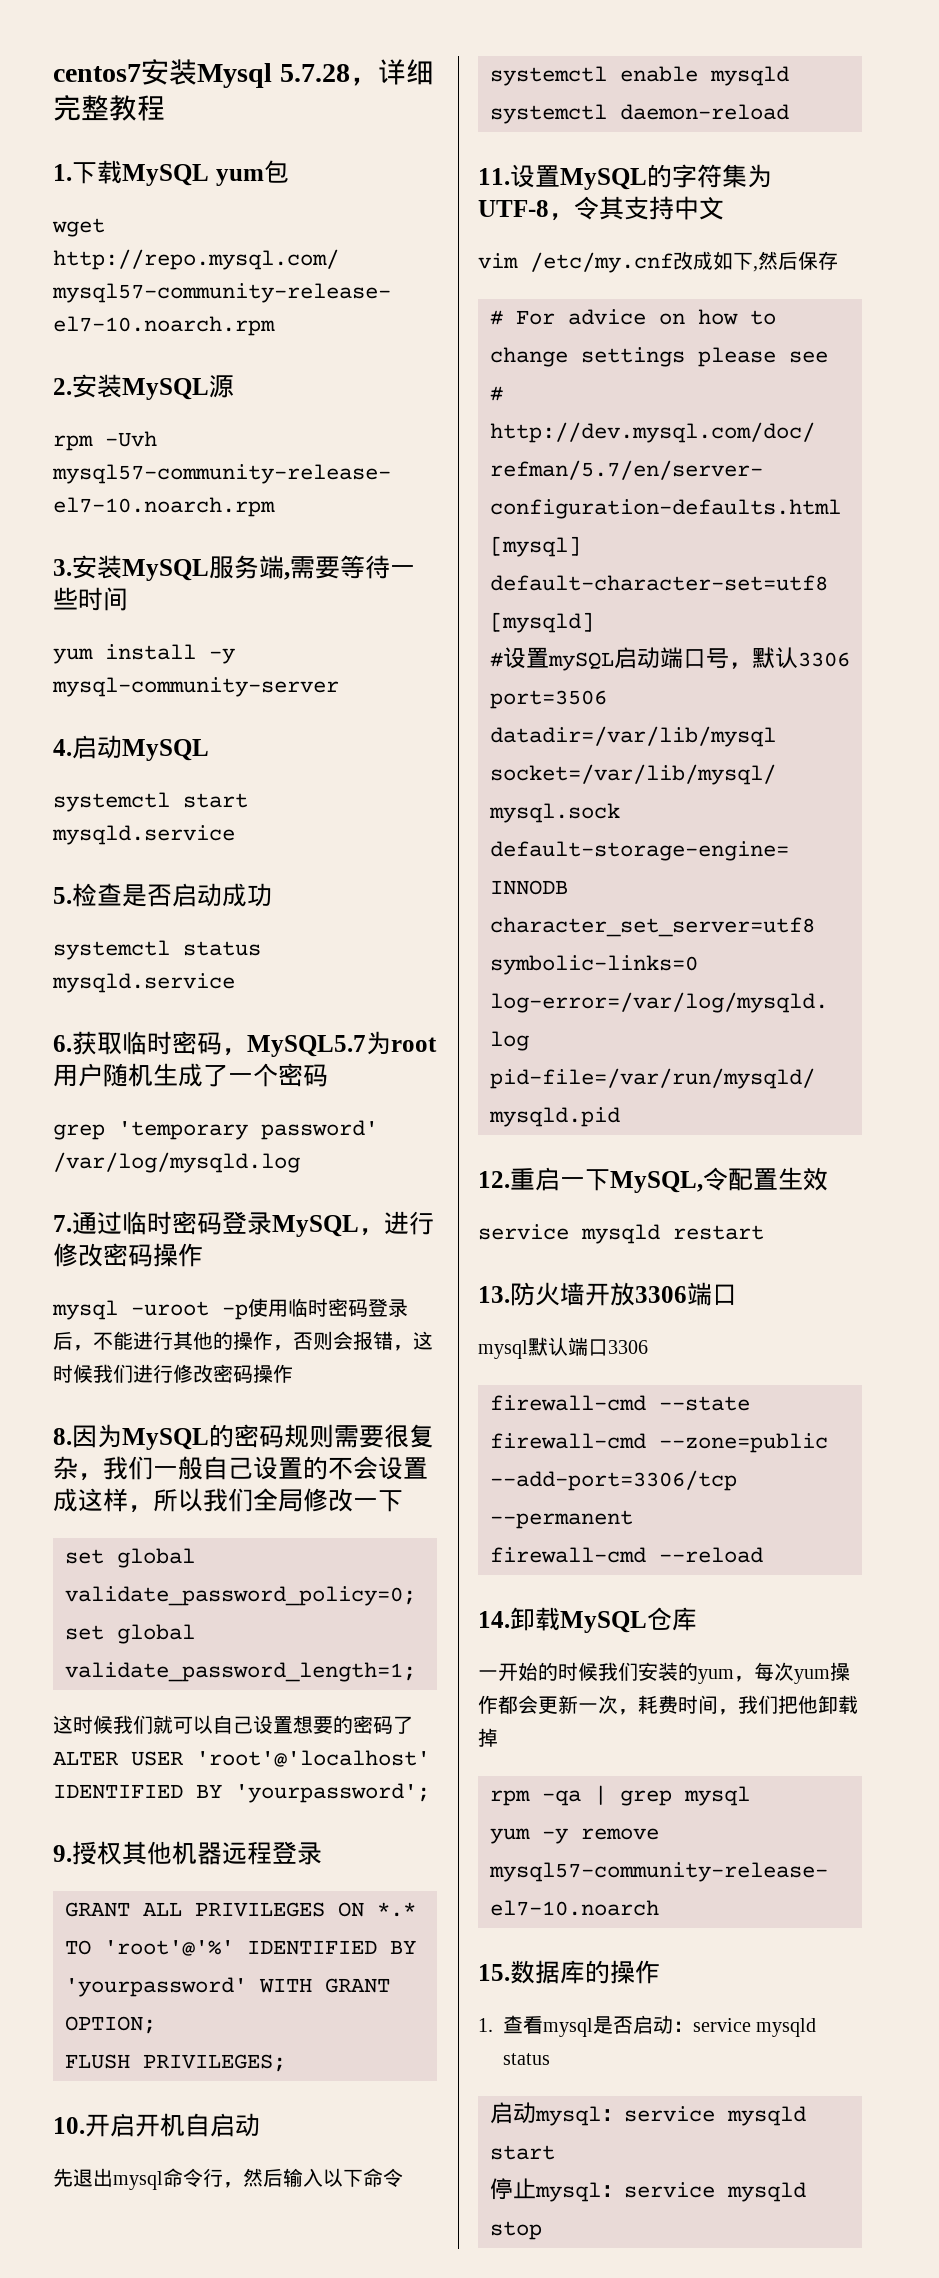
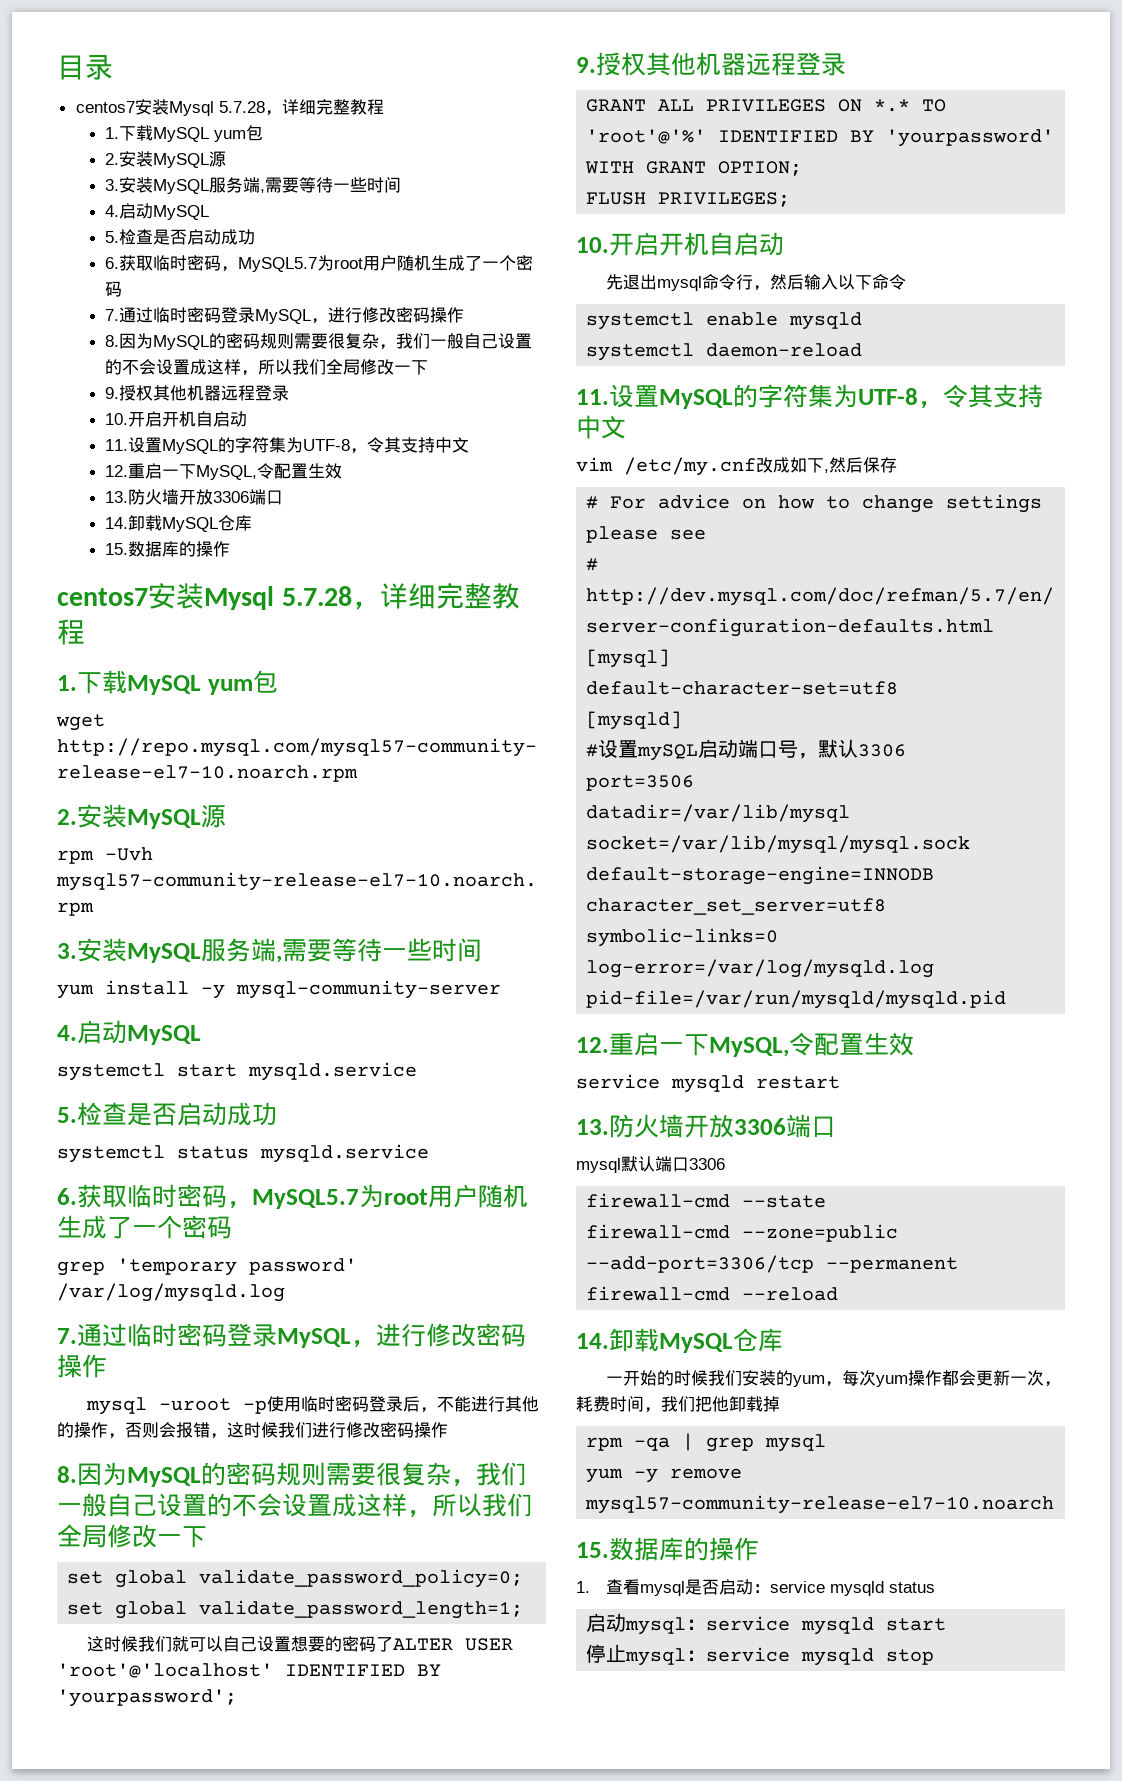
+ 目录
+ centos7安装Mysql 5.7.28，详细完整教程
+ 1.下载MySQL yum包
+ 2.安装MySQL源
+ 3.安装MySQL服务端,需要等待一些时间
+ 4.启动MySQL
+ 5.检查是否启动成功
+ 6.获取临时密码，MySQL5.7为root用户随机生成了一个密码
+ 7.通过临时密码登录MySQL，进行修改密码操作
+ 8.因为MySQL的密码规则需要很复杂，我们一般自己设置的不会设置成这样，所以我们全局修改一下
+ 9.授权其他机器远程登录
+ 10.开启开机自启动
+ 11.设置MySQL的字符集为UTF-8，令其支持中文
+ 12.重启一下MySQL,令配置生效
+ 13.防火墙开放3306端口
+ 14.卸载MySQL仓库
+ 15.数据库的操作

